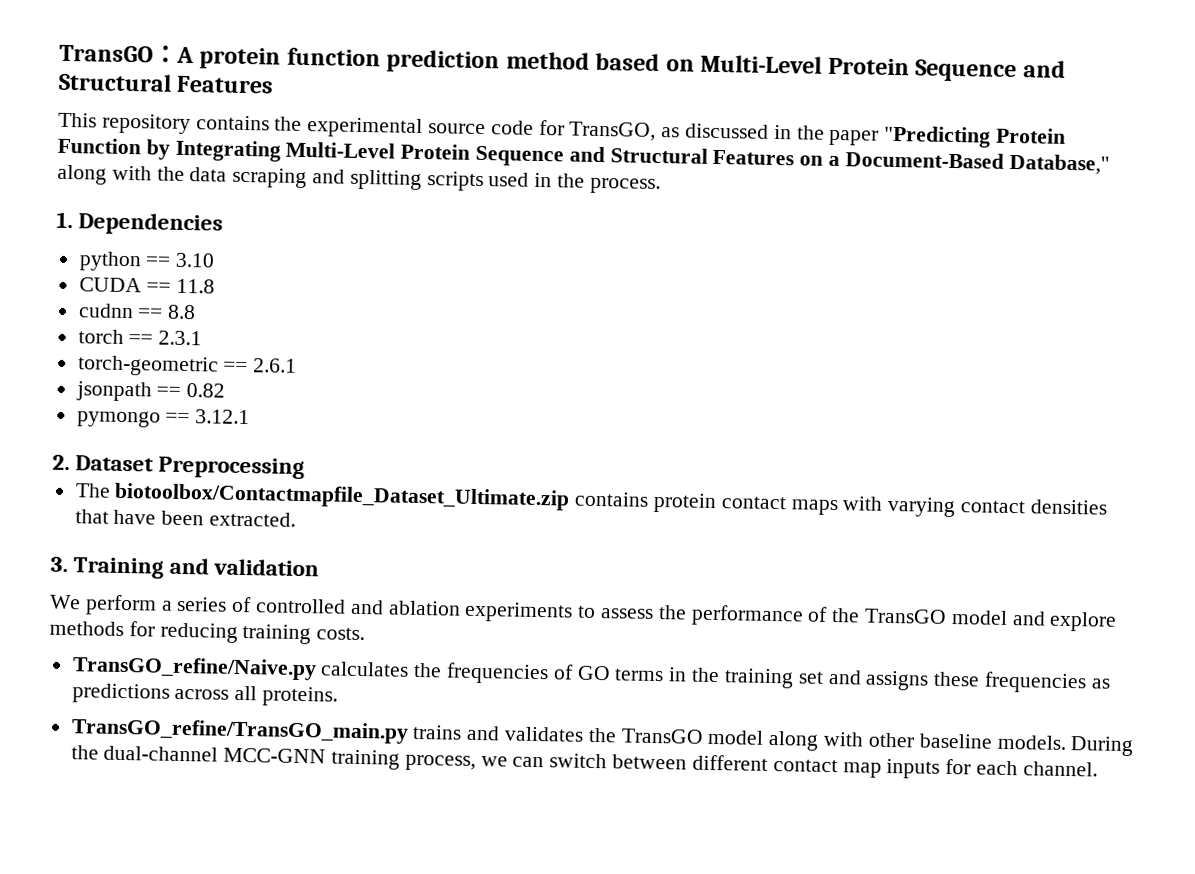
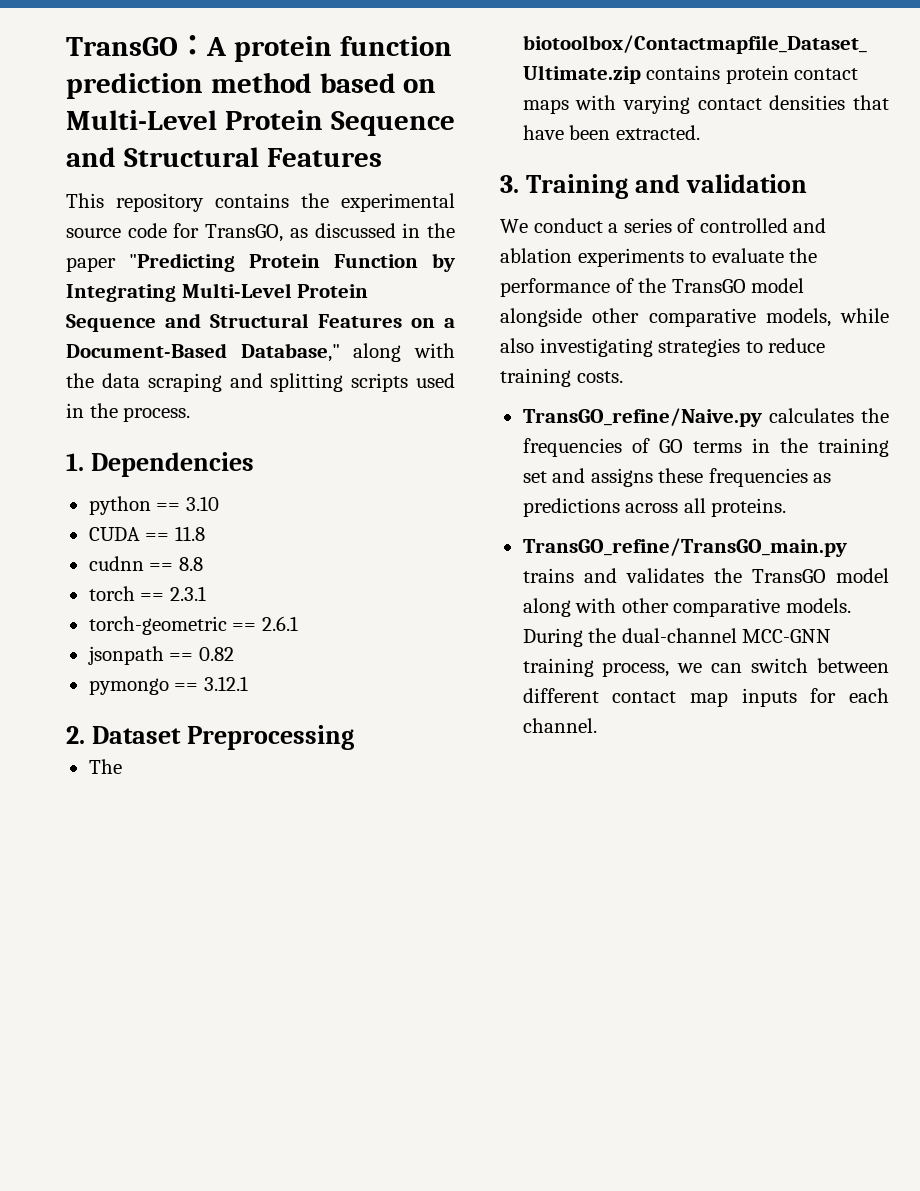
- We perform a series of controlled and ablation experiments to assess the performance of the TransGO model and explore methods for reducing training costs.
+ We conduct a series of controlled and ablation experiments to evaluate the performance of the TransGO model alongside other comparative models, while also investigating strategies to reduce training costs.
- TransGO_refine/TransGO_main.py trains and validates the TransGO model along with other baseline models.
+ TransGO_refine/TransGO_main.py trains and validates the TransGO model along with other comparative models.

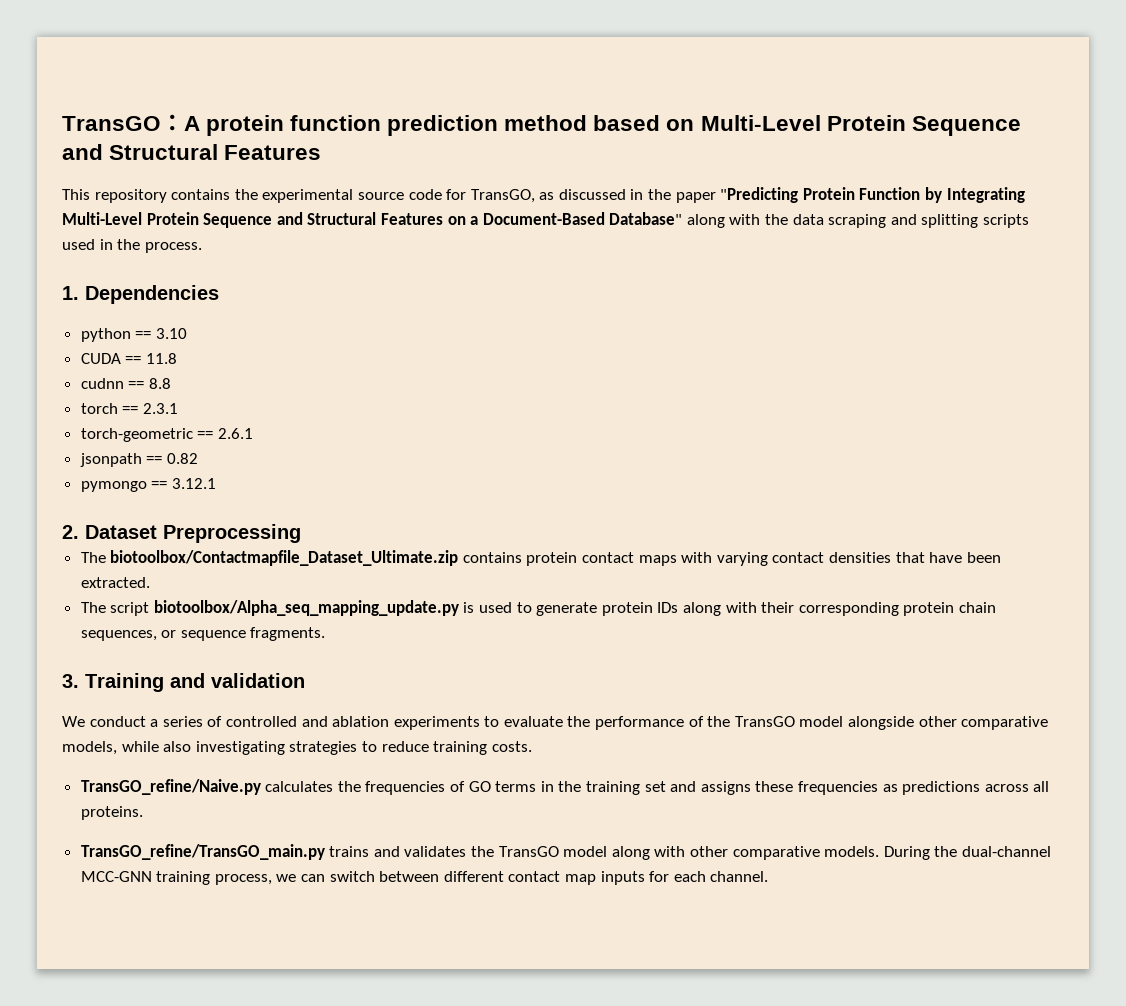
- This repository contains the experimental source code for TransGO, as discussed in the paper "Predicting Protein Function by Integrating Multi-Level Protein Sequence and Structural Features on a Document-Based Database," along with the data scraping and splitting scripts used in the process.
+ This repository contains the experimental source code for TransGO, as discussed in the paper "Predicting Protein Function by Integrating Multi-Level Protein Sequence and Structural Features on a Document-Based Database" along with the data scraping and splitting scripts used in the process.
+ The script biotoolbox/Alpha_seq_mapping_update.py is used to generate protein IDs along with their corresponding protein chain sequences, or sequence fragments.

